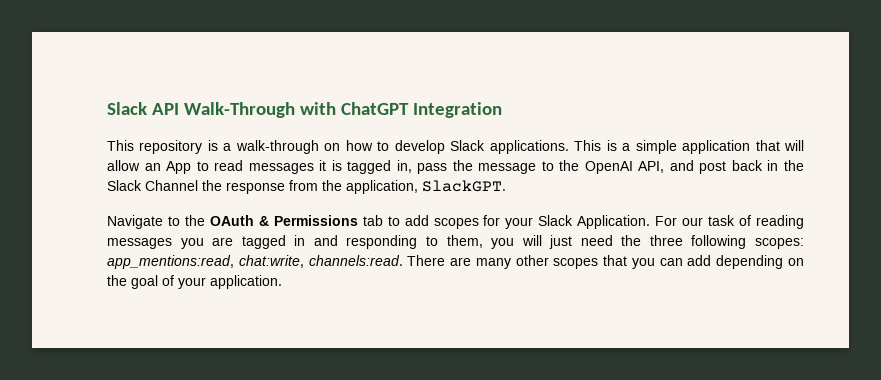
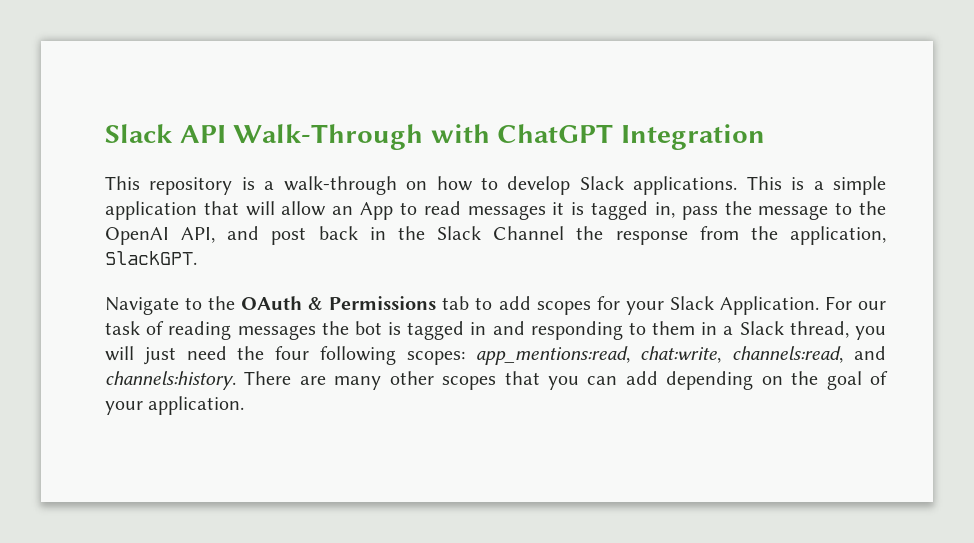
- For our task of reading messages you are tagged in and responding to them, you will just need the three following scopes: app_mentions:read, chat:write, channels:read.
+ For our task of reading messages the bot is tagged in and responding to them in a Slack thread, you will just need the four following scopes: app_mentions:read, chat:write, channels:read, and channels:history.

